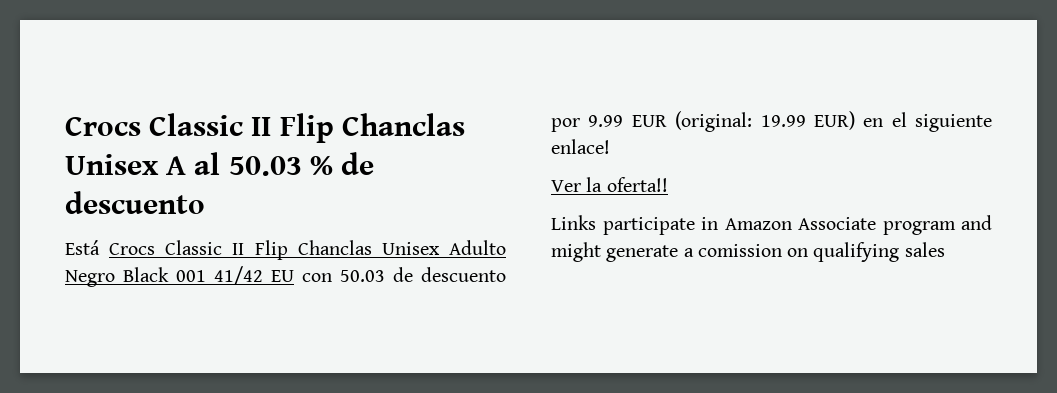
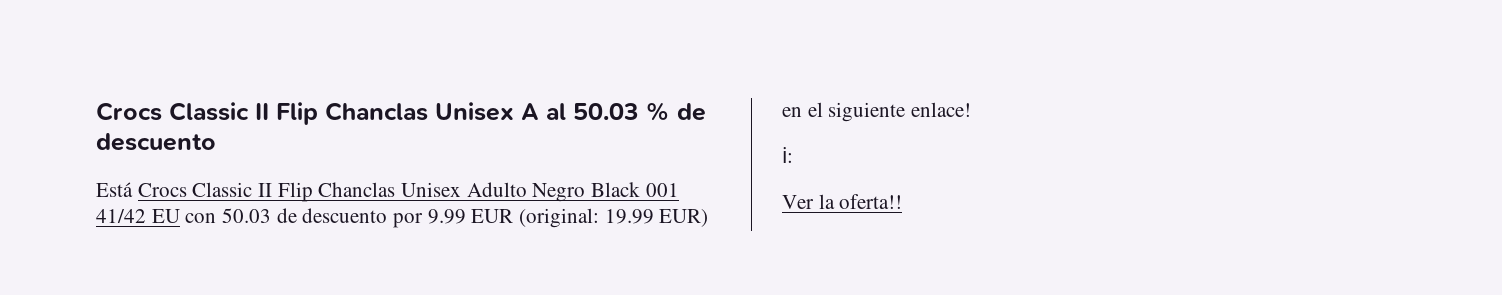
+ ℹ:
- Links participate in Amazon Associate program and might generate a comission on qualifying sales

